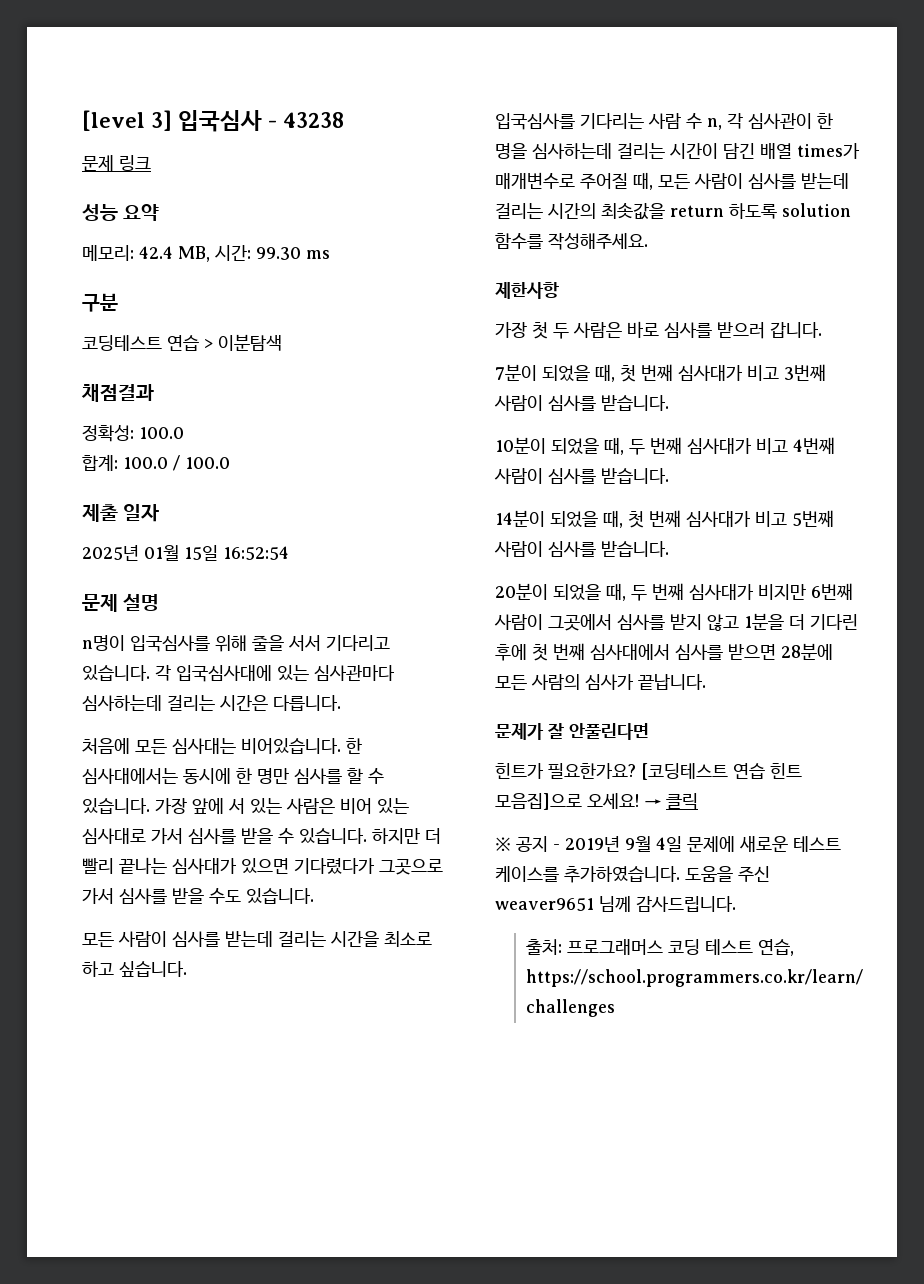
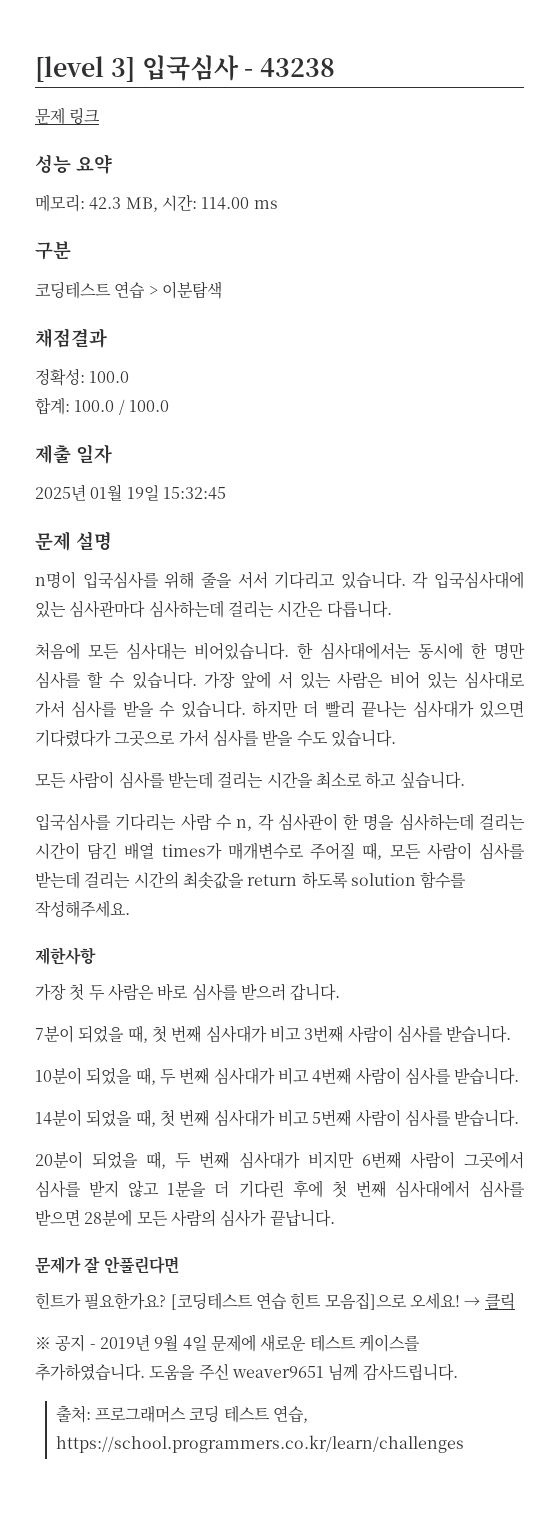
- 메모리: 42.4 MB, 시간: 99.30 ms
+ 메모리: 42.3 MB, 시간: 114.00 ms
- 2025년 01월 15일 16:52:54
+ 2025년 01월 19일 15:32:45

